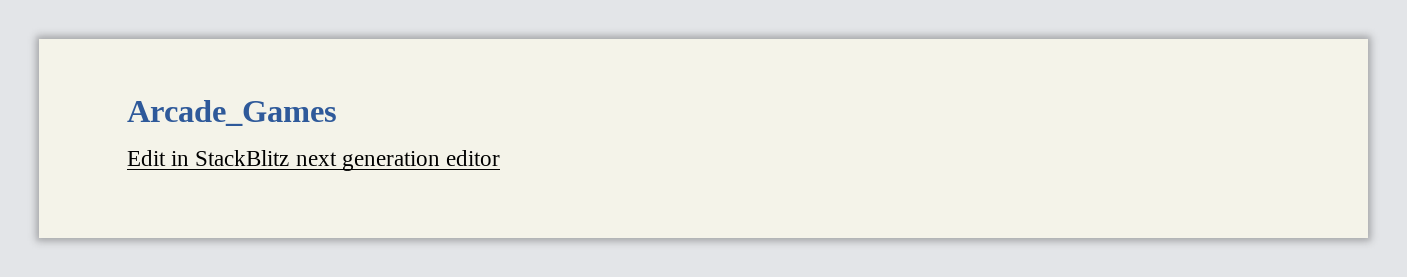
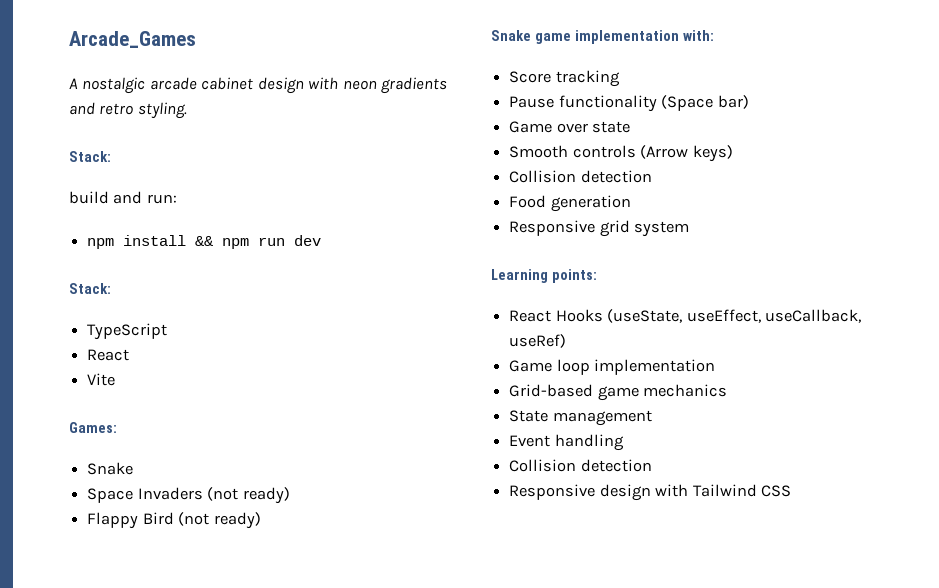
- Edit in StackBlitz next generation editor
+ A nostalgic arcade cabinet design with neon gradients and retro styling.
+ Stack:
+ build and run:
+ npm install && npm run dev
+ Stack:
+ TypeScript
+ React
+ Vite
+ Games:
+ Snake
+ Space Invaders (not ready)
+ Flappy Bird (not ready)
+ Snake game implementation with:
+ Score tracking
+ Pause functionality (Space bar)
+ Game over state
+ Smooth controls (Arrow keys)
+ Collision detection
+ Food generation
+ Responsive grid system
+ Learning points:
+ React Hooks (useState, useEffect, useCallback, useRef)
+ Game loop implementation
+ Grid-based game mechanics
+ State management
+ Event handling
+ Collision detection
+ Responsive design with Tailwind CSS

